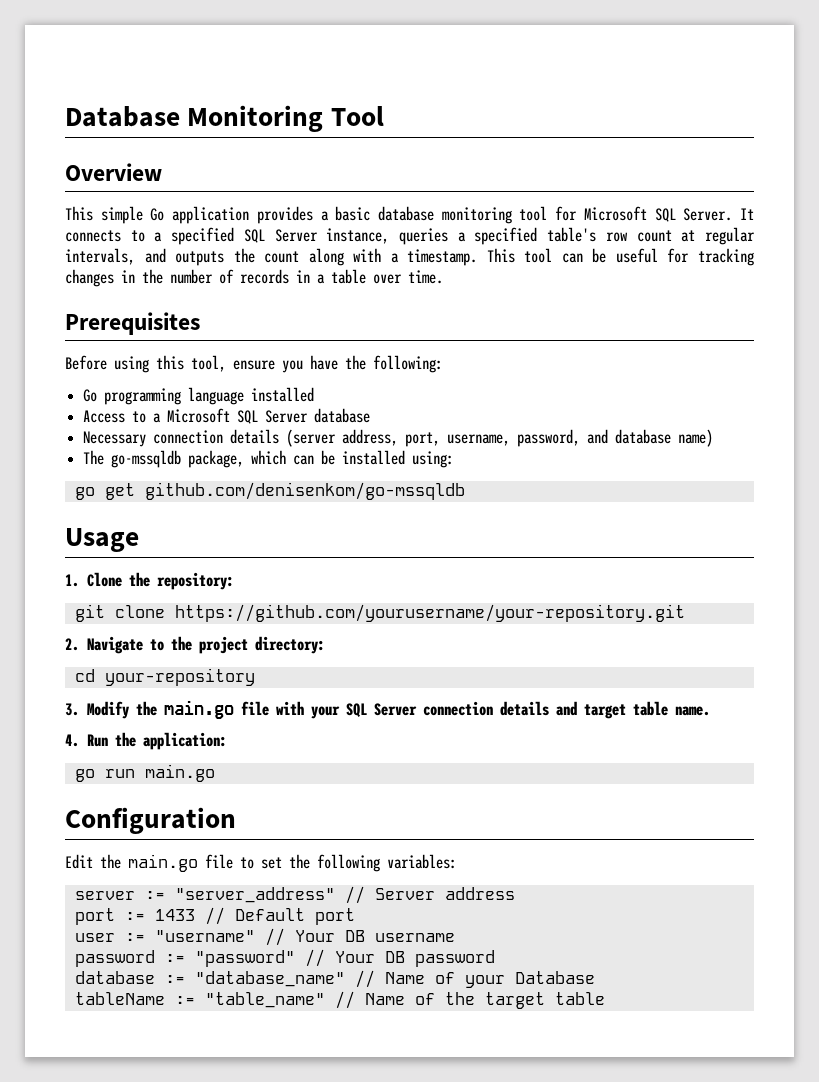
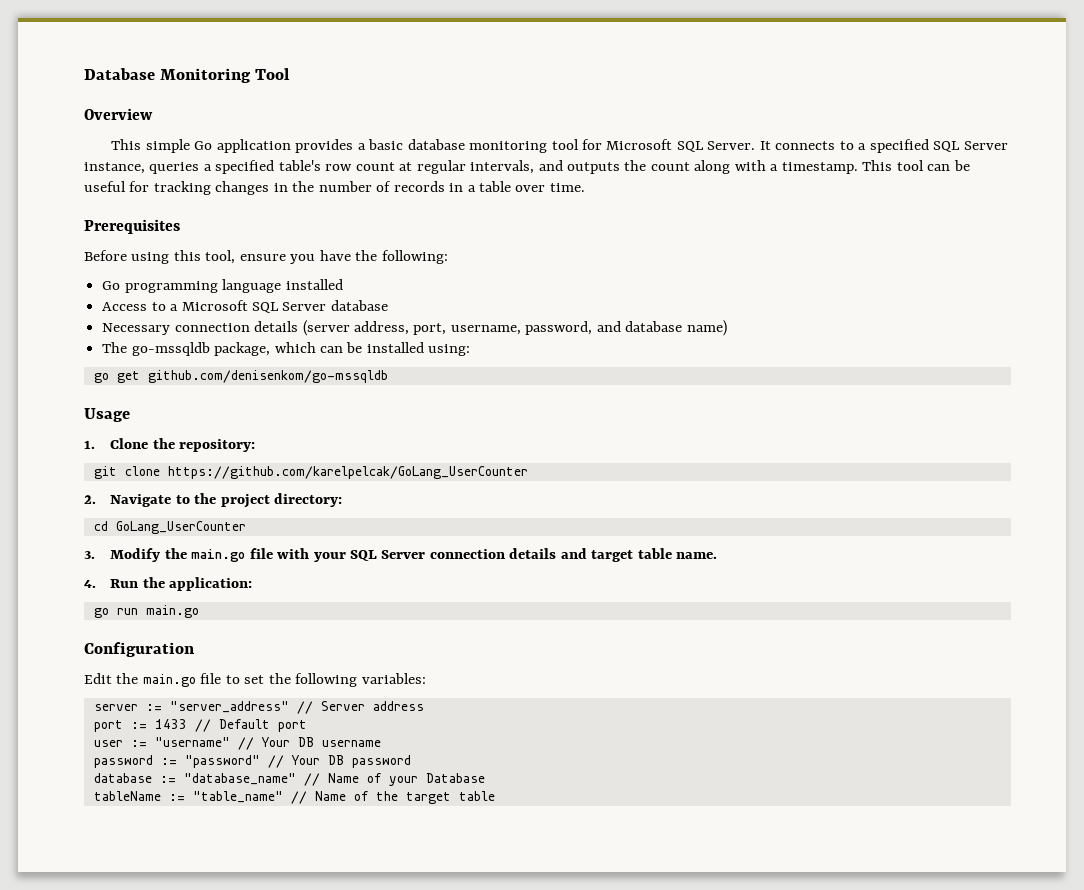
- git clone https://github.com/yourusername/your-repository.git
+ git clone https://github.com/karelpelcak/GoLang_UserCounter
- cd your-repository
+ cd GoLang_UserCounter

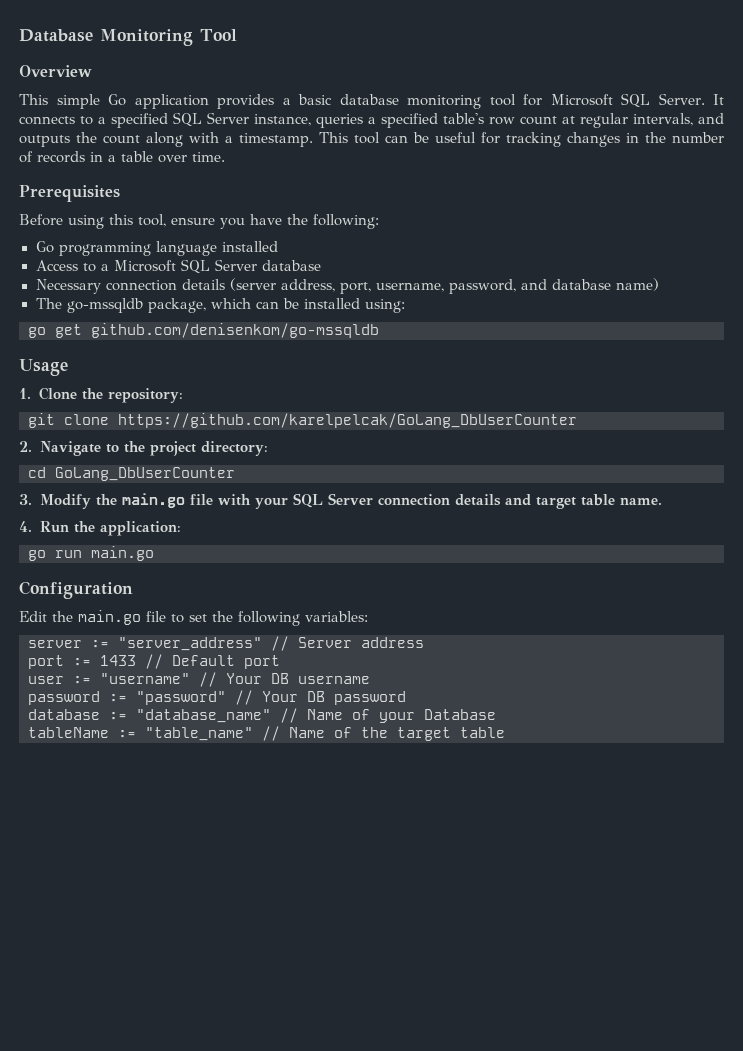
- git clone https://github.com/karelpelcak/GoLang_UserCounter
+ git clone https://github.com/karelpelcak/GoLang_DbUserCounter
- cd GoLang_UserCounter
+ cd GoLang_DbUserCounter

